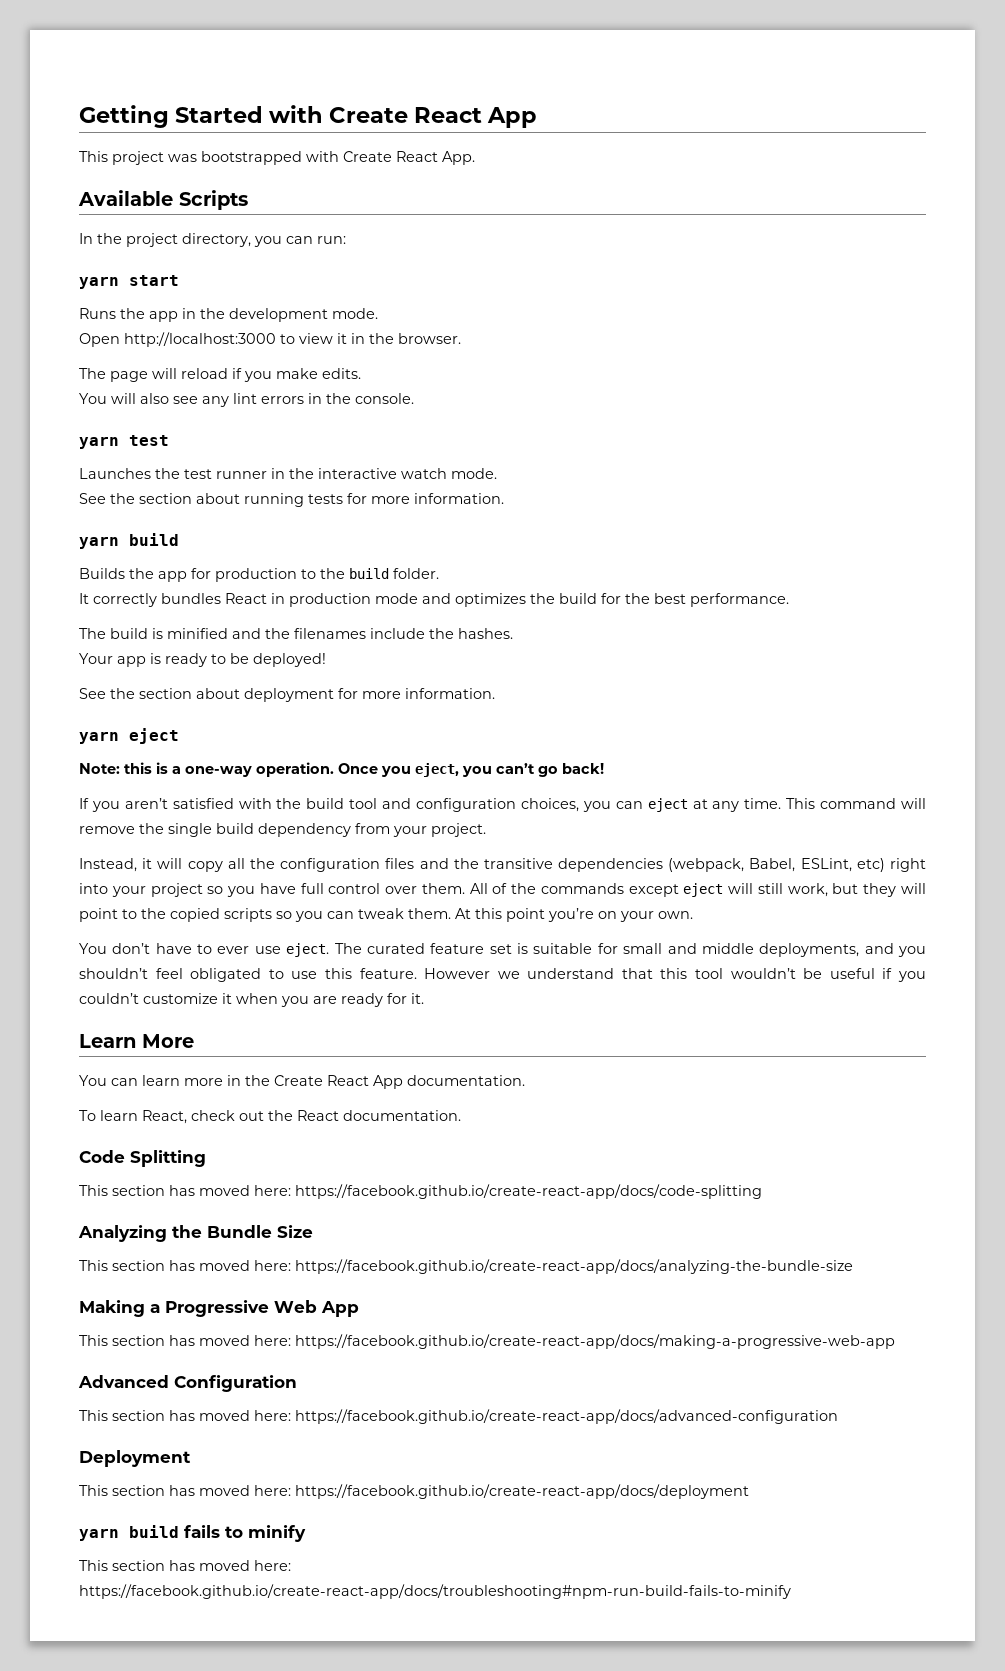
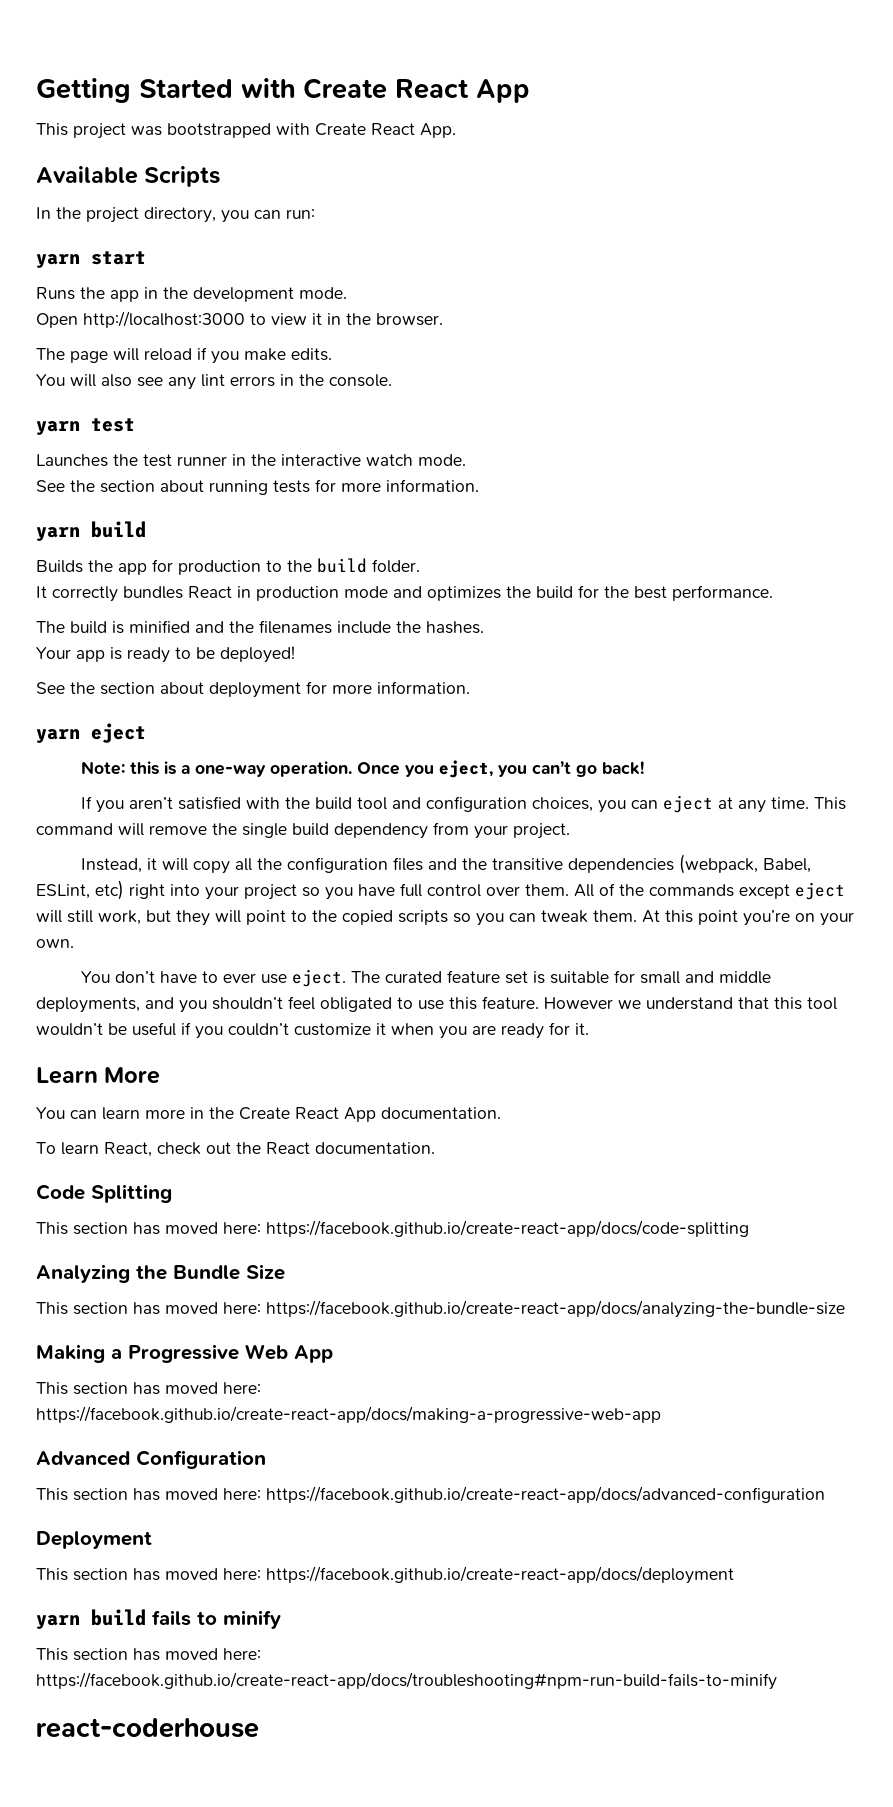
+ react-coderhouse

